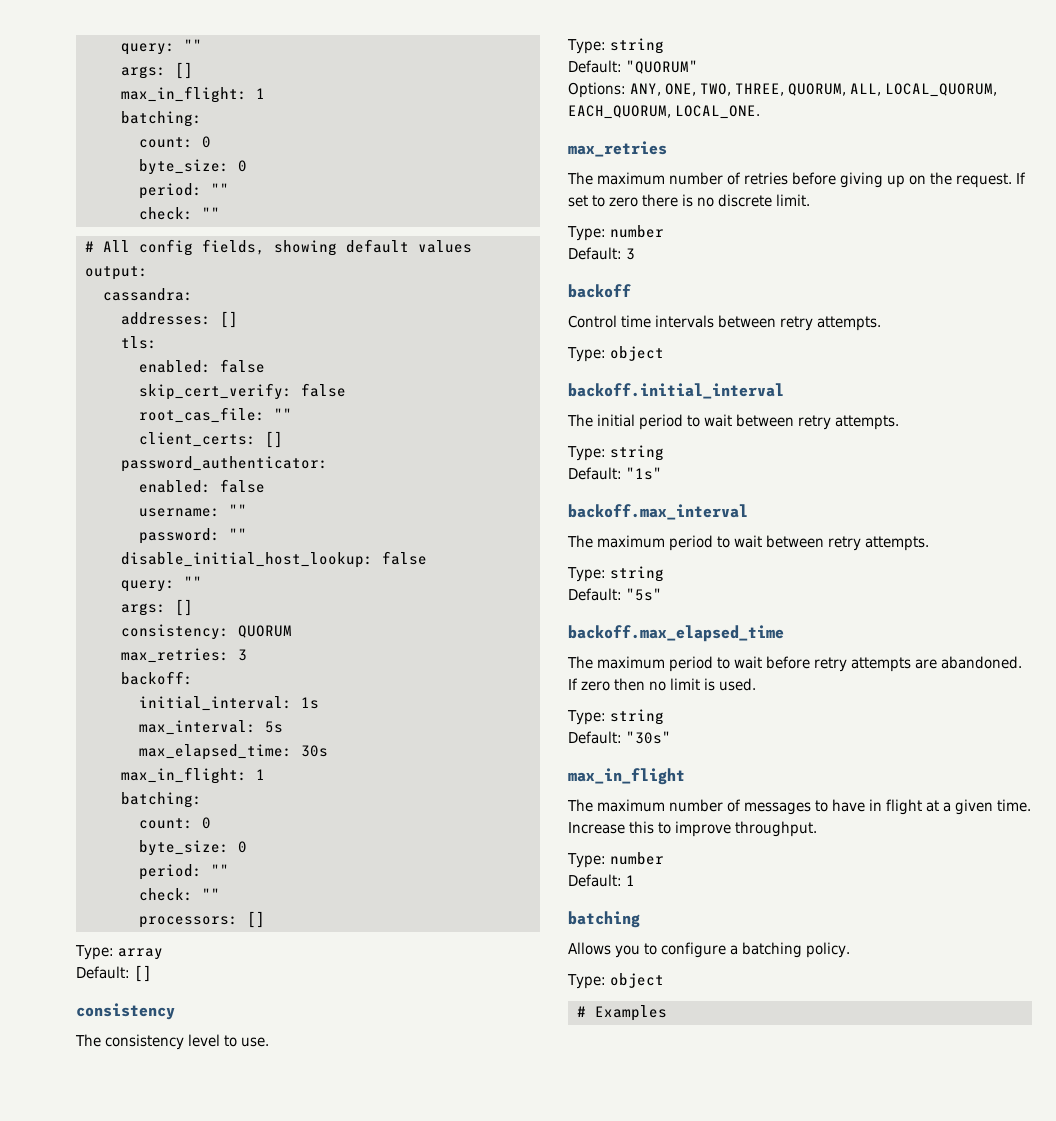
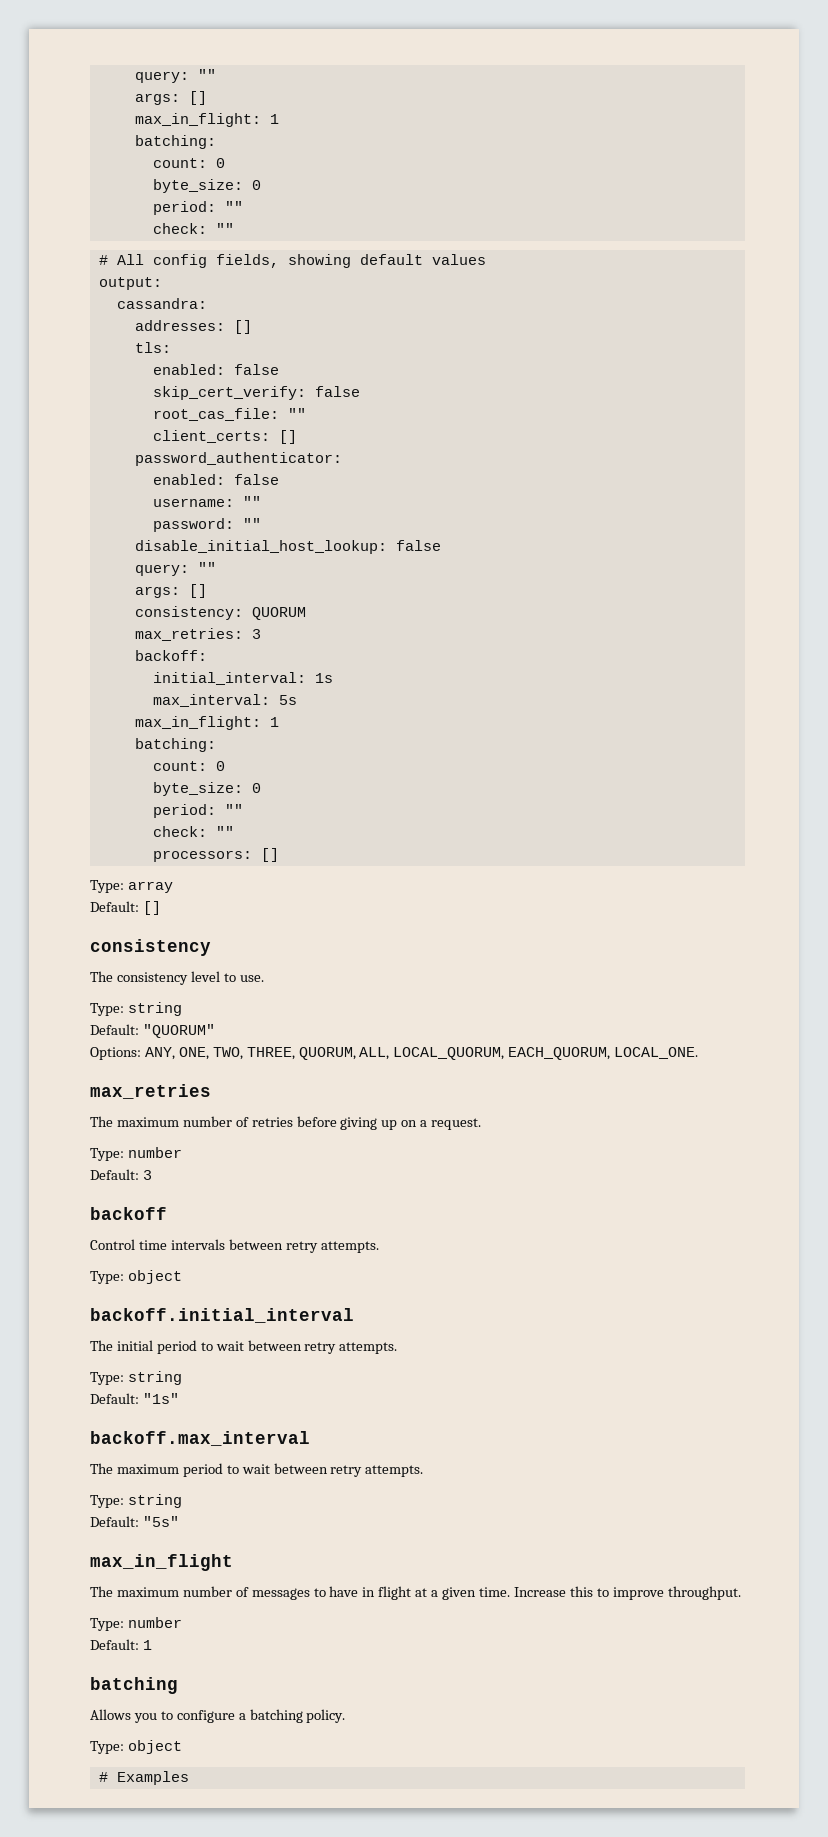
- max_elapsed_time: 30s
- The maximum number of retries before giving up on the request. If set to zero there is no discrete limit.
+ The maximum number of retries before giving up on a request.
- backoff.max_elapsed_time
- The maximum period to wait before retry attempts are abandoned. If zero then no limit is used.
- Type: string
- Default: "30s"

